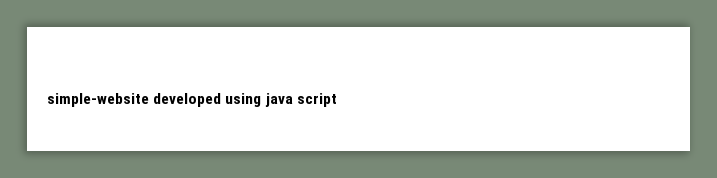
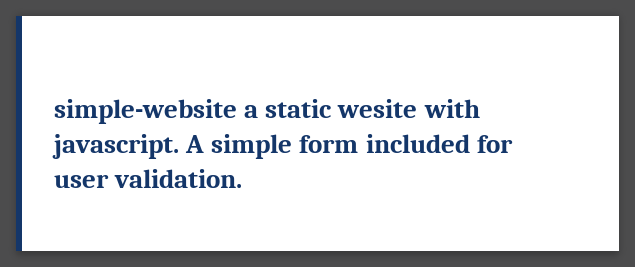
- simple-website developed using java script
+ simple-website a static wesite with javascript. A simple form included for user validation.

